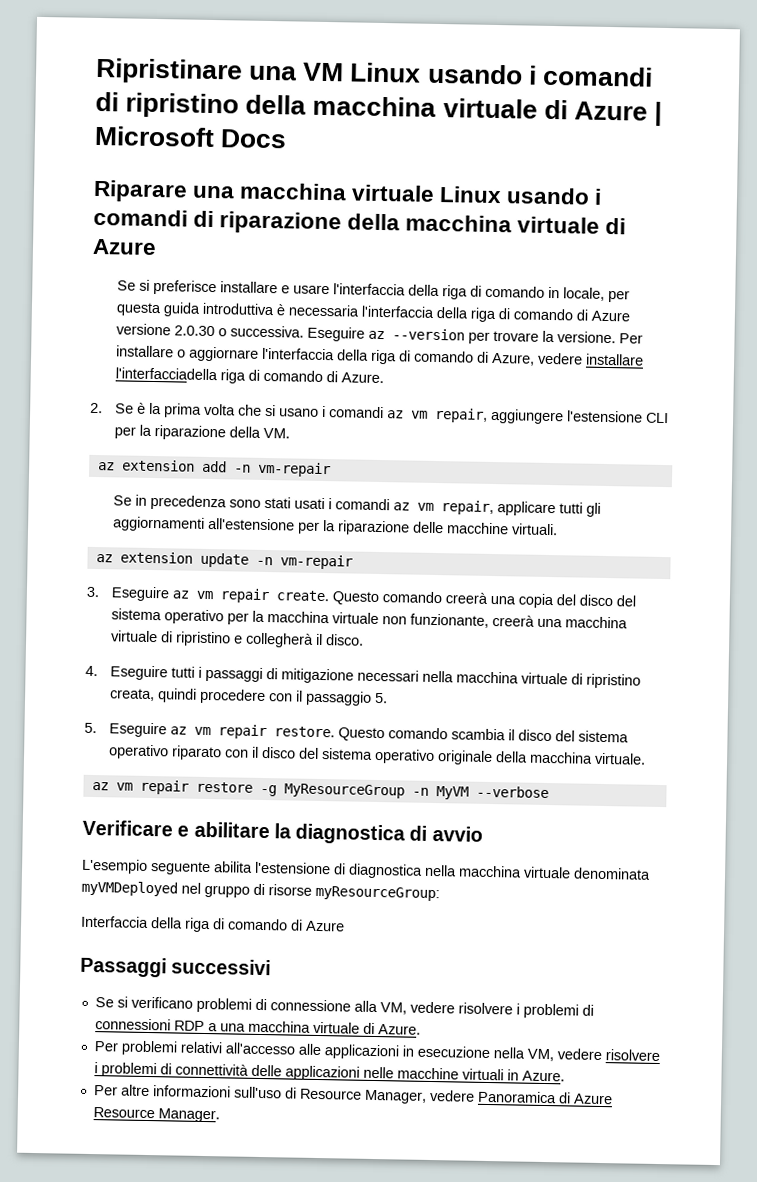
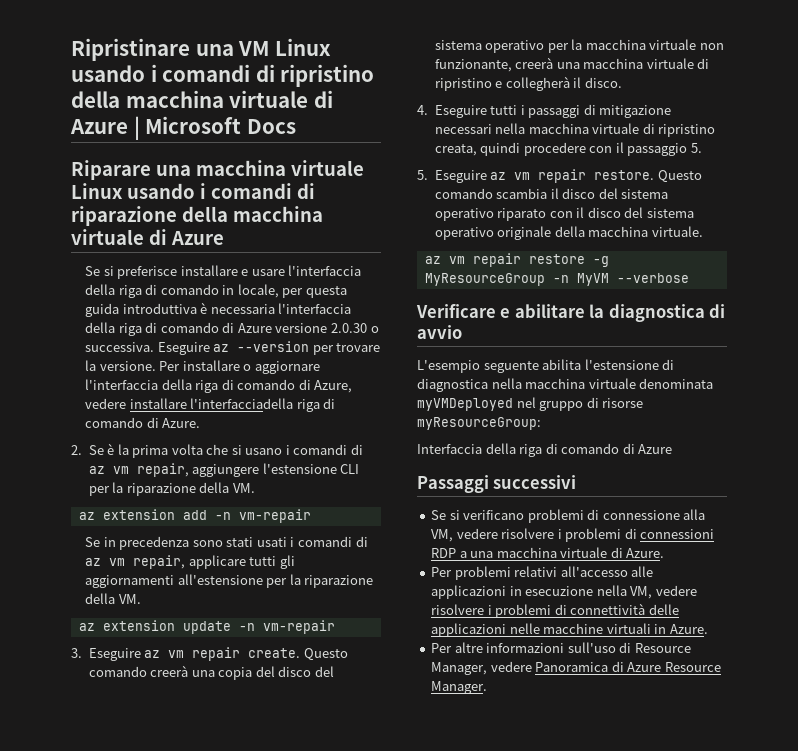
- 2. Se è la prima volta che si usano i comandi az vm repair, aggiungere l'estensione CLI per la riparazione della VM.
+ 2. Se è la prima volta che si usano i comandi di az vm repair, aggiungere l'estensione CLI per la riparazione della VM.
- Se in precedenza sono stati usati i comandi az vm repair, applicare tutti gli aggiornamenti all'estensione per la riparazione delle macchine virtuali.
+ Se in precedenza sono stati usati i comandi di az vm repair, applicare tutti gli aggiornamenti all'estensione per la riparazione della VM.

